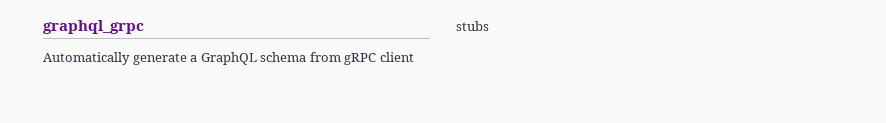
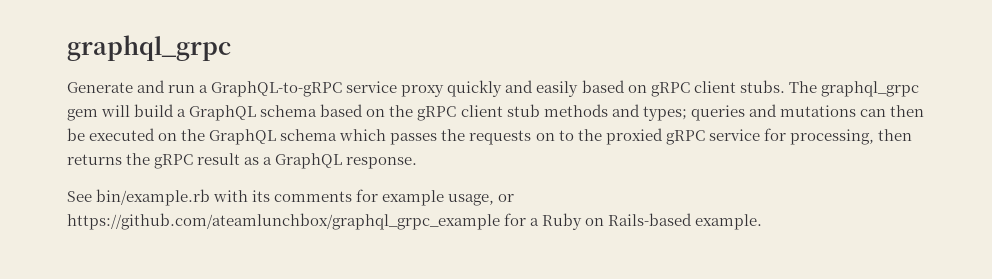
- Automatically generate a GraphQL schema from gRPC client stubs
+ Generate and run a GraphQL-to-gRPC service proxy quickly and easily based on gRPC client stubs. The graphql_grpc gem will build a GraphQL schema based on the gRPC client stub methods and types; queries and mutations can then be executed on the GraphQL schema which passes the requests on to the proxied gRPC service for processing, then returns the gRPC result as a GraphQL response.
+ See bin/example.rb with its comments for example usage, or https://github.com/ateamlunchbox/graphql_grpc_example for a Ruby on Rails-based example.

